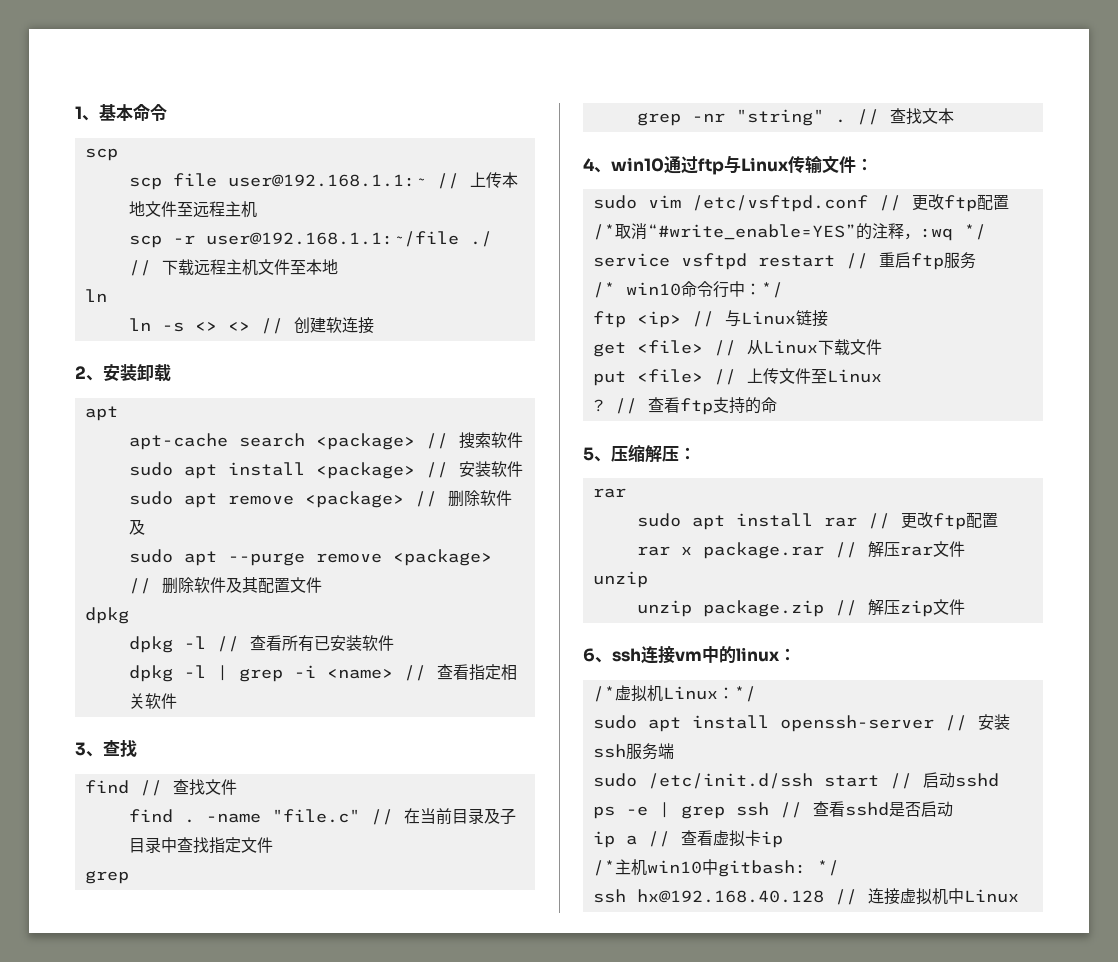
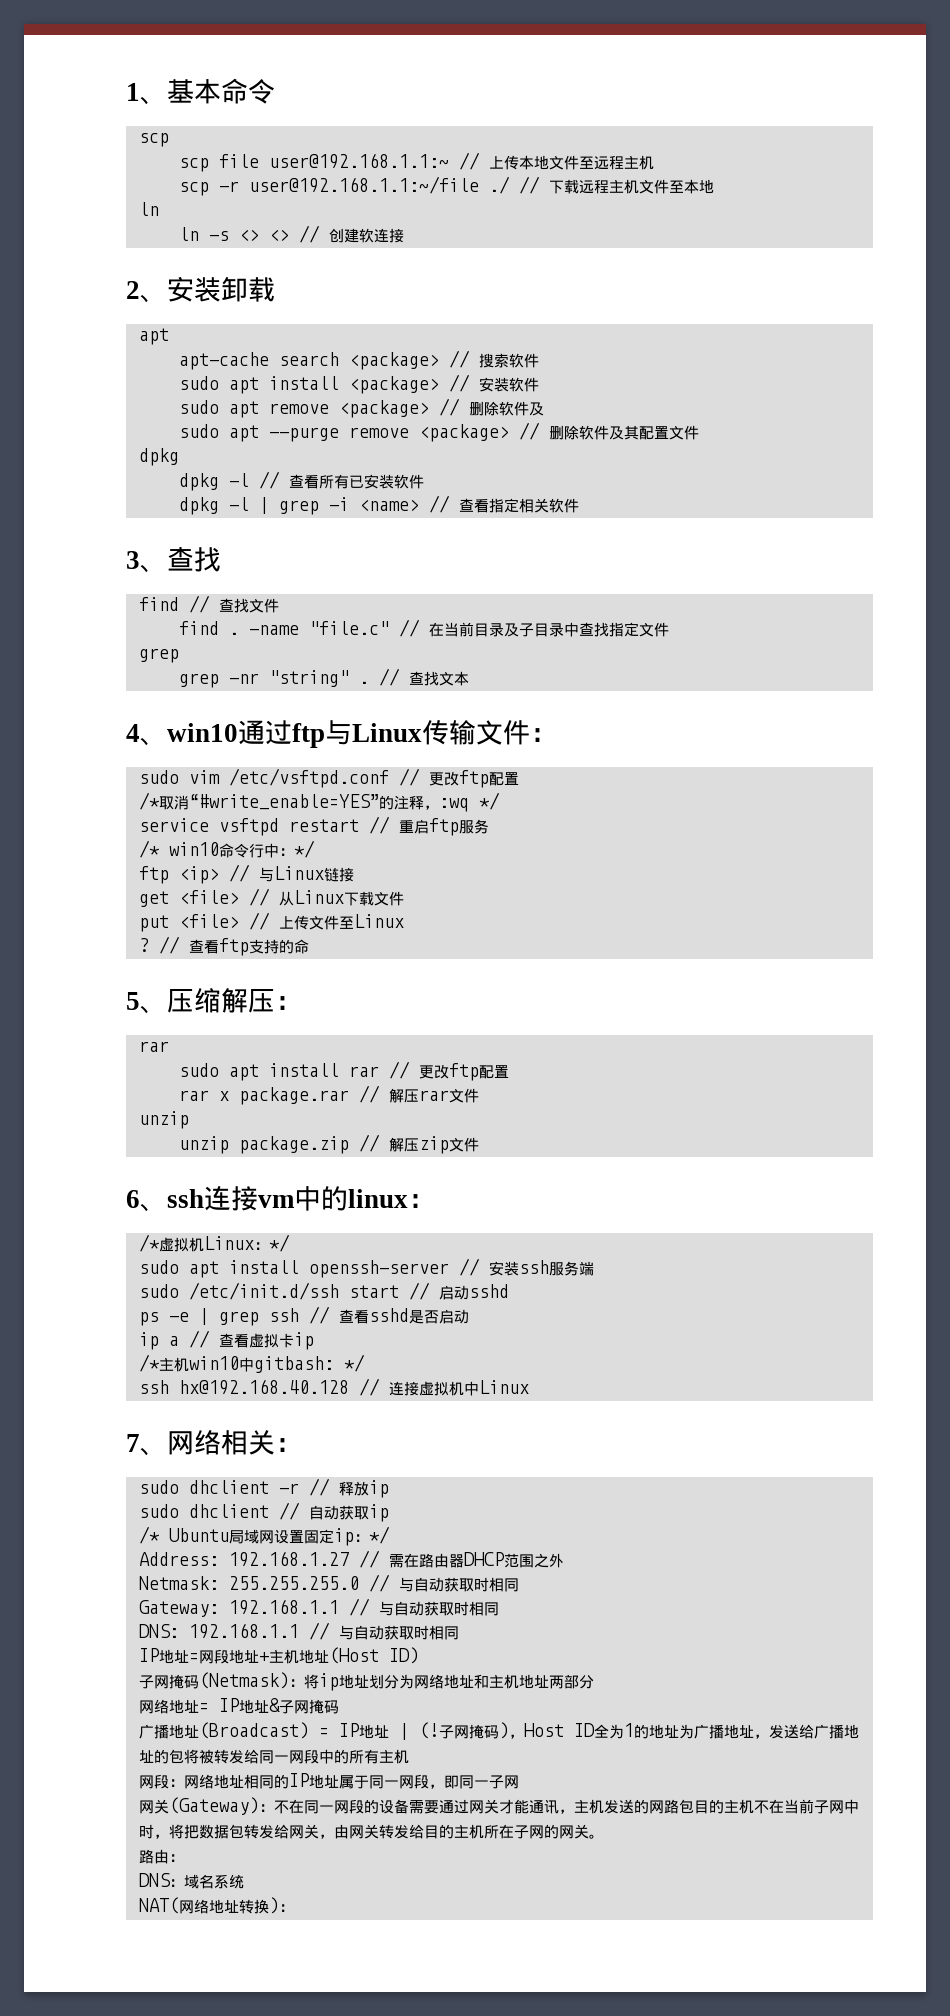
+ 7、网络相关：
+ sudo dhclient -r // 释放ip
+ sudo dhclient // 自动获取ip
+ /* Ubuntu局域网设置固定ip：*/
+ Address: 192.168.1.27 // 需在路由器DHCP范围之外
+ Netmask: 255.255.255.0 // 与自动获取时相同
+ Gateway: 192.168.1.1 // 与自动获取时相同
+ DNS: 192.168.1.1 // 与自动获取时相同
+ IP地址=网段地址+主机地址(Host ID)
+ 子网掩码(Netmask)：将ip地址划分为网络地址和主机地址两部分
+ 网络地址= IP地址&子网掩码
+ 广播地址(Broadcast) = IP地址 | (!子网掩码)，Host ID全为1的地址为广播地址，发送给广播地址的包将被转发给同一网段中的所有主机
+ 网段：网络地址相同的IP地址属于同一网段，即同一子网
+ 网关(Gateway)：不在同一网段的设备需要通过网关才能通讯，主机发送的网路包目的主机不在当前子网中时，将把数据包转发给网关，由网关转发给目的主机所在子网的网关。
+ 路由：
+ DNS：域名系统
+ NAT(网络地址转换)：

